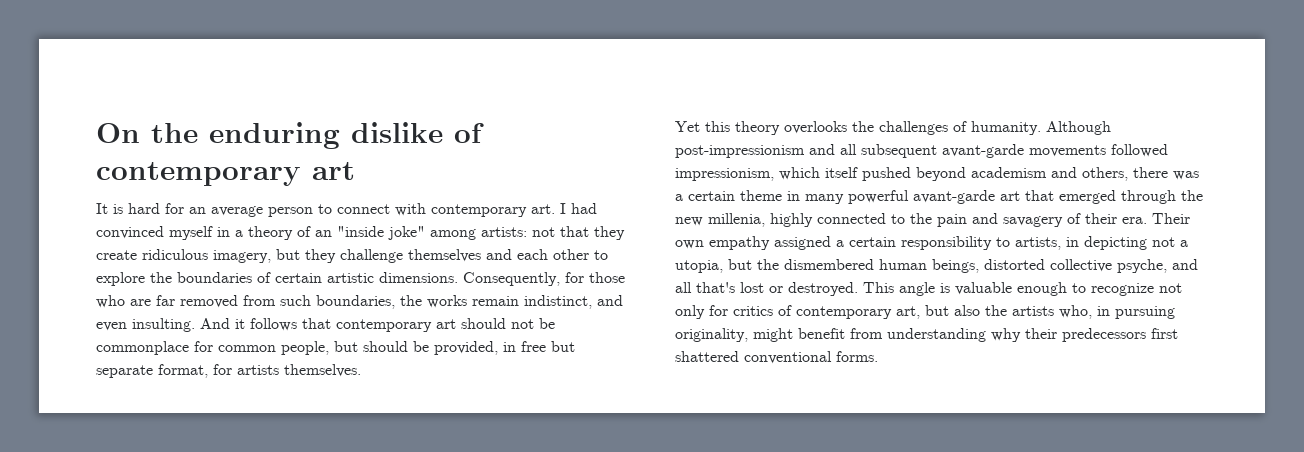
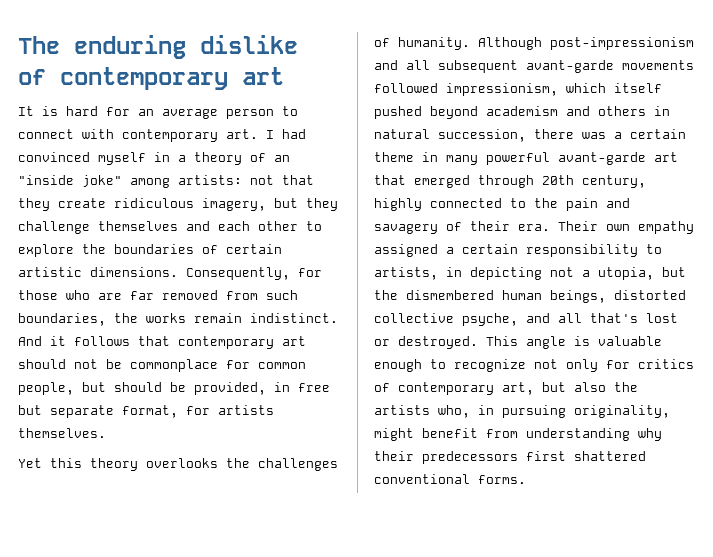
- On the enduring dislike of contemporary art
+ The enduring dislike of contemporary art
- Consequently, for those who are far removed from such boundaries, the works remain indistinct, and even insulting.
+ Consequently, for those who are far removed from such boundaries, the works remain indistinct.
- Although post-impressionism and all subsequent avant-garde movements followed impressionism, which itself pushed beyond academism and others, there was a certain theme in many powerful avant-garde art that emerged through the new millenia, highly connected to the pain and savagery of their era.
+ Although post-impressionism and all subsequent avant-garde movements followed impressionism, which itself pushed beyond academism and others in natural succession, there was a certain theme in many powerful avant-garde art that emerged through 20th century, highly connected to the pain and savagery of their era.

